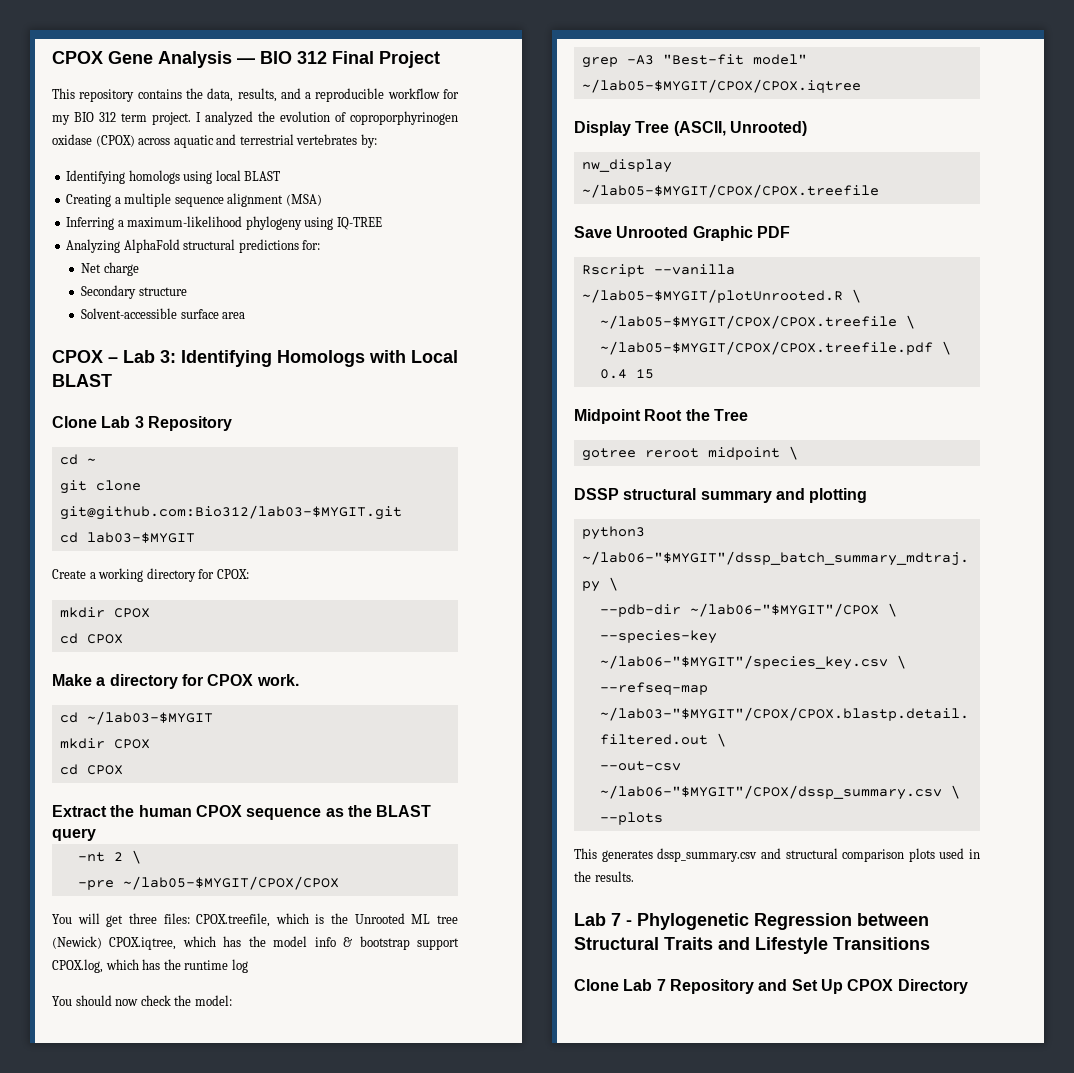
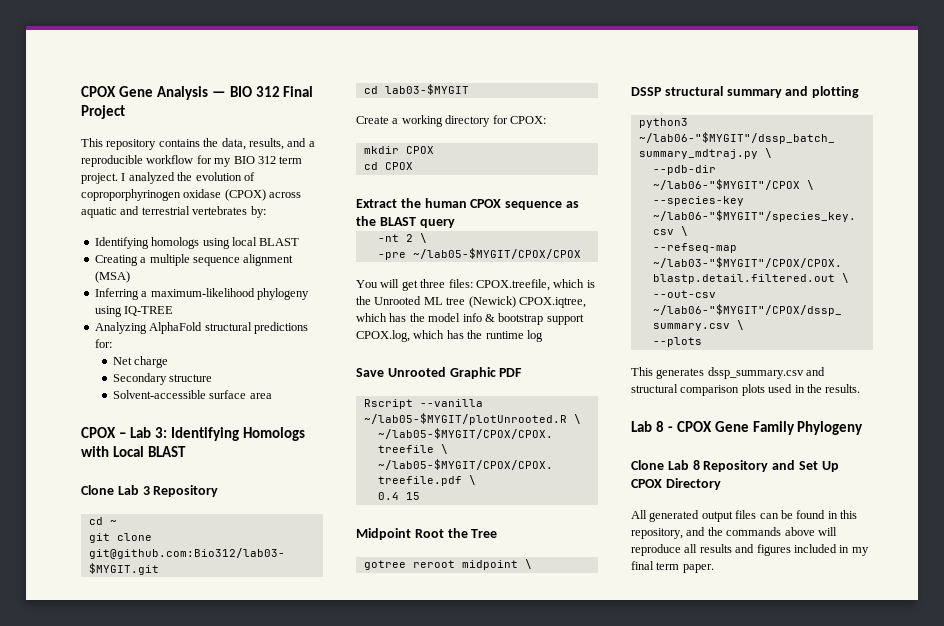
- Make a directory for CPOX work.
- cd ~/lab03-$MYGIT
- mkdir CPOX
- cd CPOX
- You should now check the model:
- grep -A3 "Best-fit model" ~/lab05-$MYGIT/CPOX/CPOX.iqtree
- Display Tree (ASCII, Unrooted)
- nw_display ~/lab05-$MYGIT/CPOX/CPOX.treefile
- Lab 7 - Phylogenetic Regression between Structural Traits and Lifestyle Transitions
- Clone Lab 7 Repository and Set Up CPOX Directory
+ Lab 8 - CPOX Gene Family Phylogeny
+ Clone Lab 8 Repository and Set Up CPOX Directory
+ All generated output files can be found in this repository, and the commands above will reproduce all results and figures included in my final term paper.

